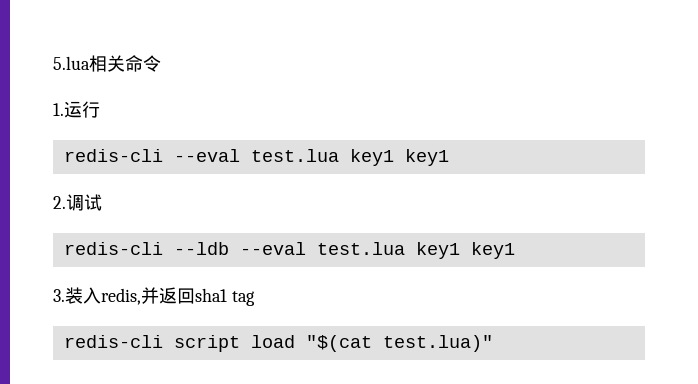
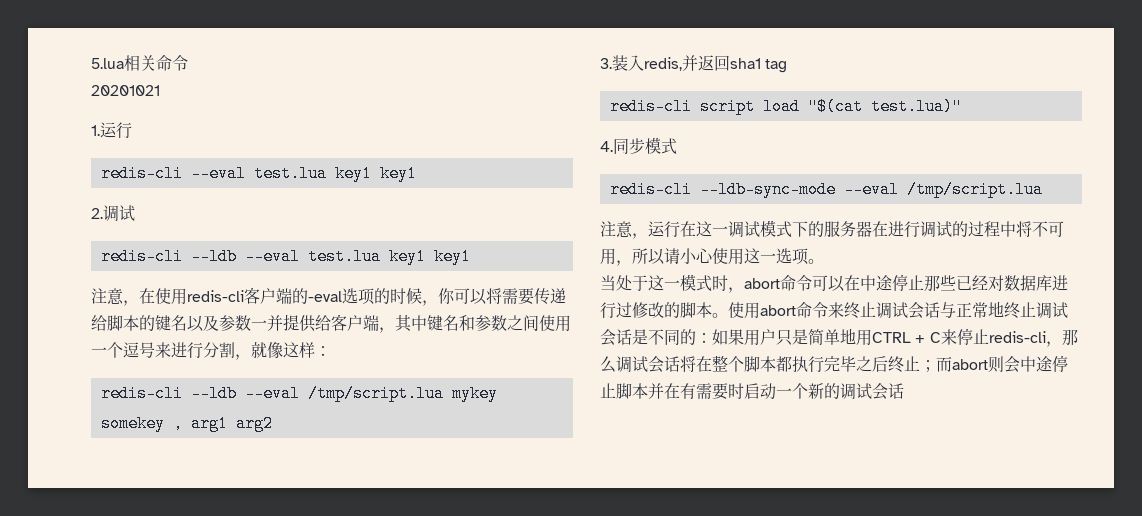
+ 20201021
+ 注意，在使用redis-cli客户端的-eval选项的时候，你可以将需要传递给脚本的键名以及参数一并提供给客户端，其中键名和参数之间使用一个逗号来进行分割，就像这样：
+ redis-cli --ldb --eval /tmp/script.lua mykey somekey , arg1 arg2
+ 4.同步模式
+ redis-cli --ldb-sync-mode --eval /tmp/script.lua
+ 注意，运行在这一调试模式下的服务器在进行调试的过程中将不可用，所以请小心使用这一选项。
+ 当处于这一模式时，abort命令可以在中途停止那些已经对数据库进行过修改的脚本。使用abort命令来终止调试会话与正常地终止调试会话是不同的：如果用户只是简单地用CTRL + C来停止redis-cli，那么调试会话将在整个脚本都执行完毕之后终止；而abort则会中途停止脚本并在有需要时启动一个新的调试会话

